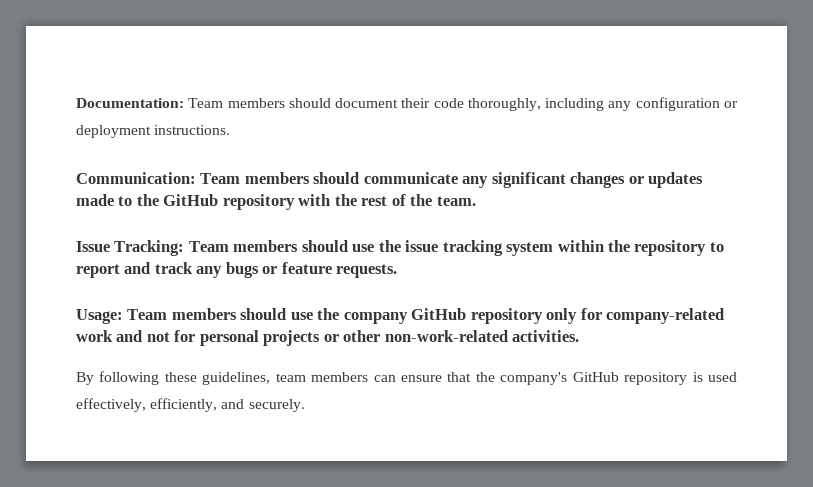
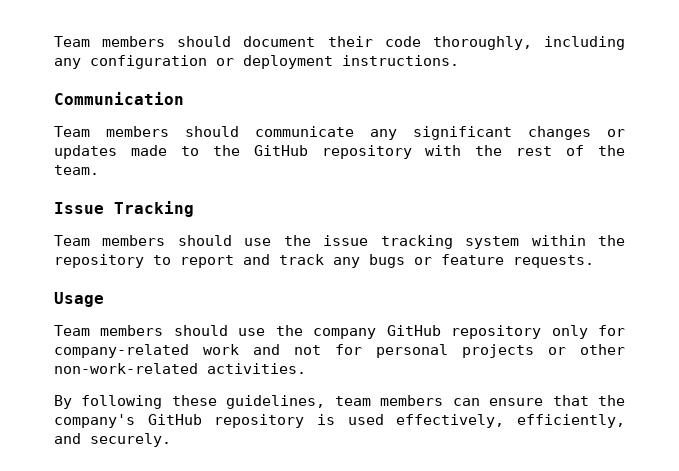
- Documentation: Team members should document their code thoroughly, including any configuration or deployment instructions.
+ Team members should document their code thoroughly, including any configuration or deployment instructions.
- Communication: Team members should communicate any significant changes or updates made to the GitHub repository with the rest of the team.
+ Communication
+ Team members should communicate any significant changes or updates made to the GitHub repository with the rest of the team.
- Issue Tracking: Team members should use the issue tracking system within the repository to report and track any bugs or feature requests.
+ Issue Tracking
+ Team members should use the issue tracking system within the repository to report and track any bugs or feature requests.
- Usage: Team members should use the company GitHub repository only for company-related work and not for personal projects or other non-work-related activities.
+ Usage
+ Team members should use the company GitHub repository only for company-related work and not for personal projects or other non-work-related activities.

